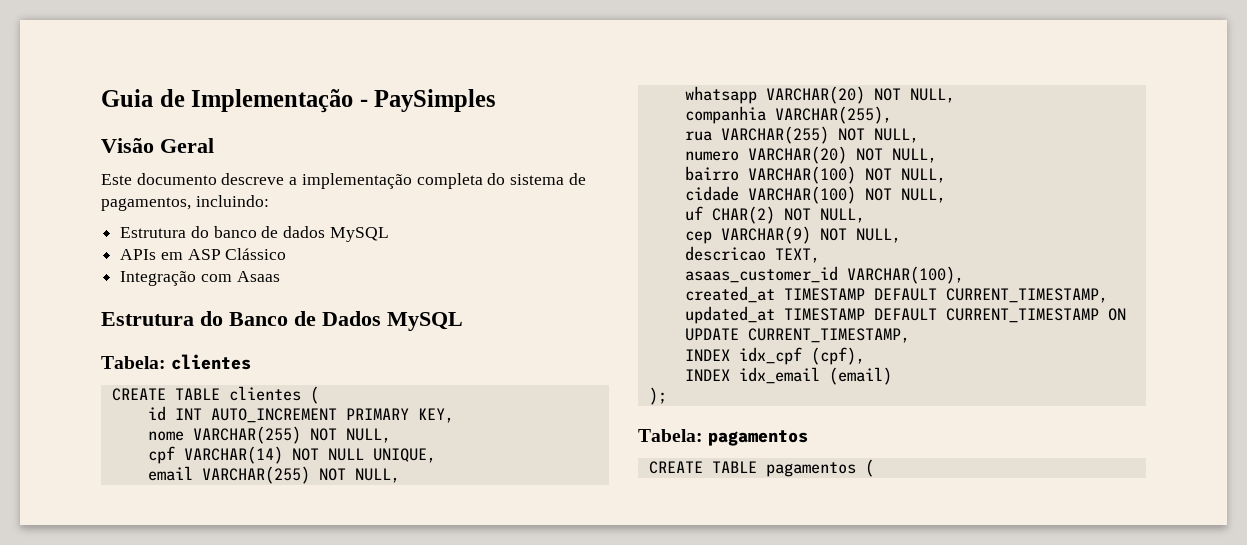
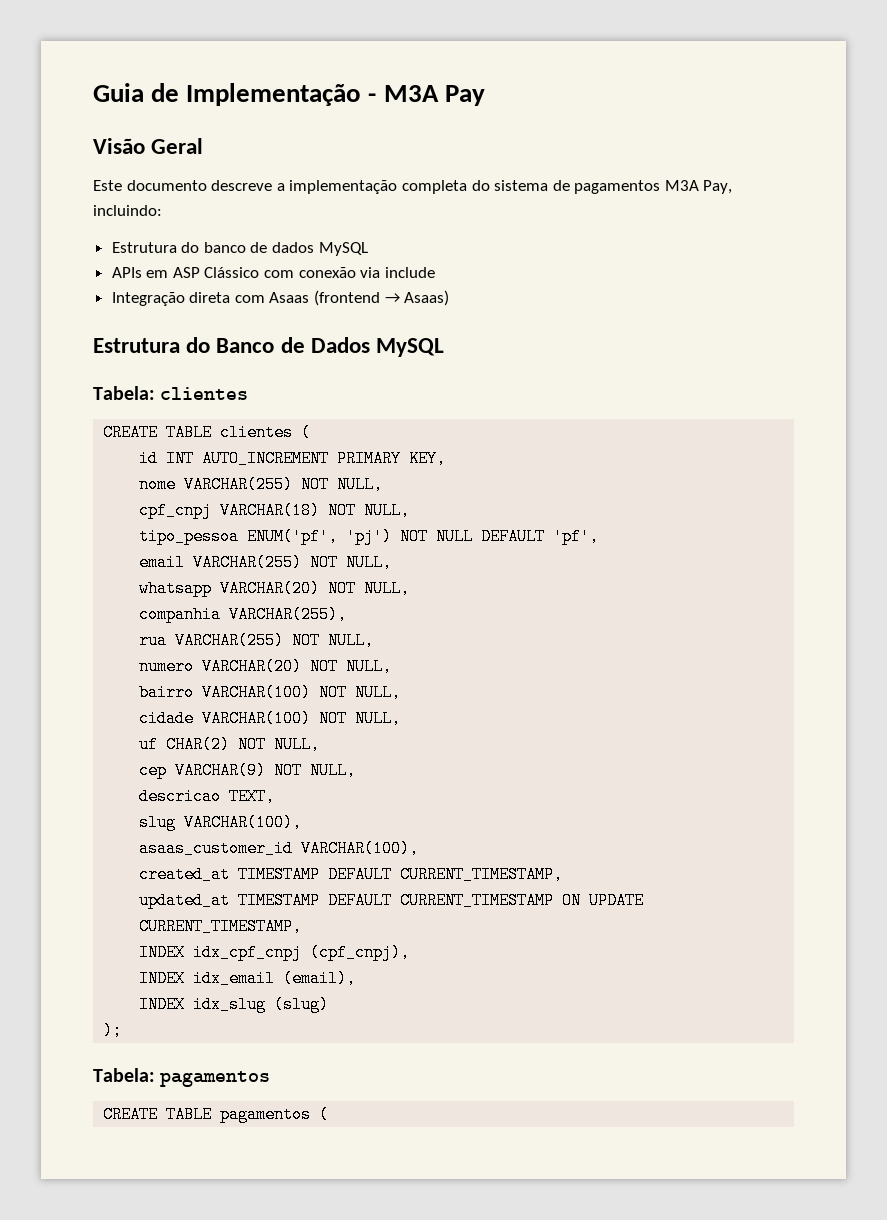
- Guia de Implementação - PaySimples
+ Guia de Implementação - M3A Pay
- Este documento descreve a implementação completa do sistema de pagamentos, incluindo:
+ Este documento descreve a implementação completa do sistema de pagamentos M3A Pay, incluindo:
- APIs em ASP Clássico
+ APIs em ASP Clássico com conexão via include
- Integração com Asaas
+ Integração direta com Asaas (frontend → Asaas)
- cpf VARCHAR(14) NOT NULL UNIQUE,
+ cpf_cnpj VARCHAR(18) NOT NULL,
+ tipo_pessoa ENUM('pf', 'pj') NOT NULL DEFAULT 'pf',
+ slug VARCHAR(100),
- INDEX idx_cpf (cpf),
+ INDEX idx_cpf_cnpj (cpf_cnpj),
- INDEX idx_email (email)
+ INDEX idx_email (email),
+ INDEX idx_slug (slug)

